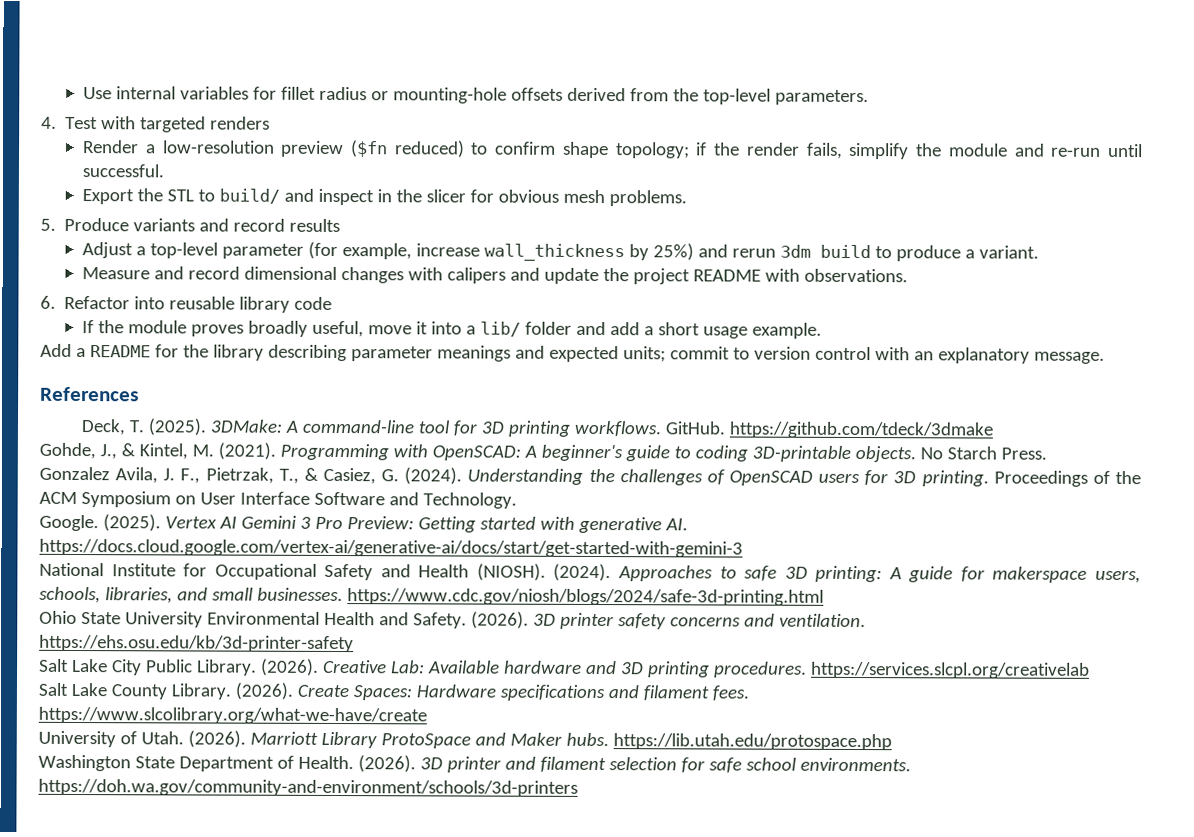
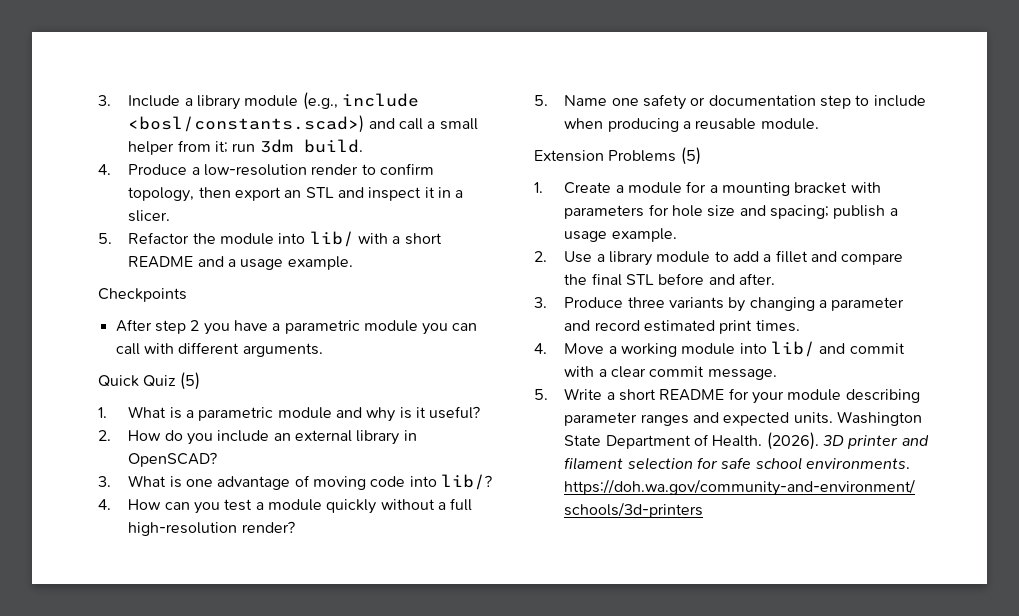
- Use internal variables for fillet radius or mounting-hole offsets derived from the top-level parameters.
- 4. Test with targeted renders
- Render a low-resolution preview ($fn reduced) to confirm shape topology; if the render fails, simplify the module and re-run until successful.
- Export the STL to build/ and inspect in the slicer for obvious mesh problems.
- 5. Produce variants and record results
- Adjust a top-level parameter (for example, increase wall_thickness by 25%) and rerun 3dm build to produce a variant.
- Measure and record dimensional changes with calipers and update the project README with observations.
- 6. Refactor into reusable library code
- If the module proves broadly useful, move it into a lib/ folder and add a short usage example.
- Add a README for the library describing parameter meanings and expected units; commit to version control with an explanatory message.
- References
- Deck, T. (2025). 3DMake: A command-line tool for 3D printing workflows. GitHub. https://github.com/tdeck/3dmake
- Gohde, J., & Kintel, M. (2021). Programming with OpenSCAD: A beginner's guide to coding 3D-printable objects. No Starch Press.
- Gonzalez Avila, J. F., Pietrzak, T., & Casiez, G. (2024). Understanding the challenges of OpenSCAD users for 3D printing. Proceedings of the ACM Symposium on User Interface Software and Technology.
- Google. (2025). Vertex AI Gemini 3 Pro Preview: Getting started with generative AI. https://docs.cloud.google.com/vertex-ai/generative-ai/docs/start/get-started-with-gemini-3
- National Institute for Occupational Safety and Health (NIOSH). (2024). Approaches to safe 3D printing: A guide for makerspace users, schools, libraries, and small businesses. https://www.cdc.gov/niosh/blogs/2024/safe-3d-printing.html
- Ohio State University Environmental Health and Safety. (2026). 3D printer safety concerns and ventilation. https://ehs.osu.edu/kb/3d-printer-safety
- Salt Lake City Public Library. (2026). Creative Lab: Available hardware and 3D printing procedures. https://services.slcpl.org/creativelab
- Salt Lake County Library. (2026). Create Spaces: Hardware specifications and filament fees. https://www.slcolibrary.org/what-we-have/create
- University of Utah. (2026). Marriott Library ProtoSpace and Maker hubs. https://lib.utah.edu/protospace.php
- Washington State Department of Health.
+ 3. Include a library module (e.g., include <bosl/constants.scad>) and call a small helper from it; run 3dm build.
+ 4. Produce a low-resolution render to confirm topology, then export an STL and inspect it in a slicer.
+ 5. Refactor the module into lib/ with a short README and a usage example.
+ Checkpoints
+ After step 2 you have a parametric module you can call with different arguments.
+ Quick Quiz (5)
+ 1. What is a parametric module and why is it useful?
+ 2. How do you include an external library in OpenSCAD?
+ 3. What is one advantage of moving code into lib/?
+ 4. How can you test a module quickly without a full high-resolution render?
+ 5. Name one safety or documentation step to include when producing a reusable module.
+ Extension Problems (5)
+ 1. Create a module for a mounting bracket with parameters for hole size and spacing; publish a usage example.
+ 2. Use a library module to add a fillet and compare the final STL before and after.
+ 3. Produce three variants by changing a parameter and record estimated print times.
+ 4. Move a working module into lib/ and commit with a clear commit message.
+ 5. Write a short README for your module describing parameter ranges and expected units. Washington State Department of Health.

